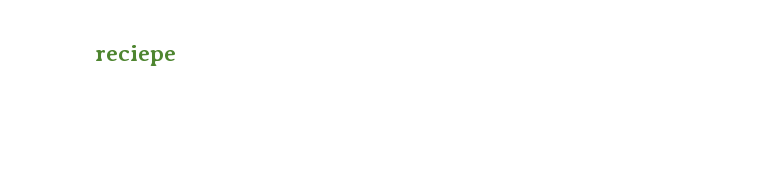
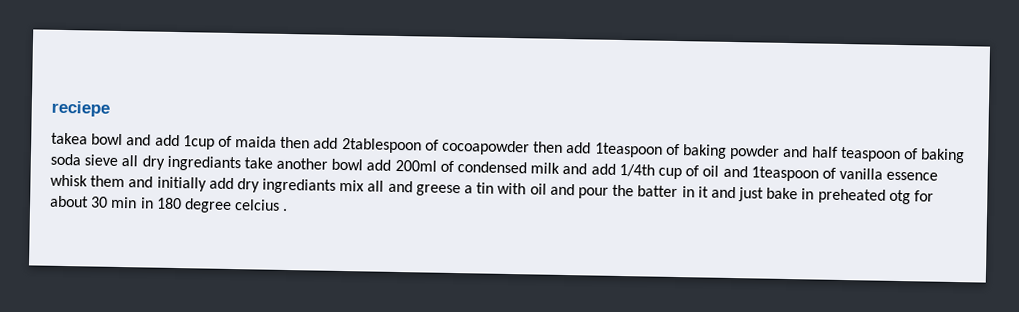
+ takea bowl and add 1cup of maida then add 2tablespoon of cocoapowder then add 1teaspoon of baking powder and half teaspoon of baking soda sieve all dry ingrediants take another bowl add 200ml of condensed milk and add 1/4th cup of oil and 1teaspoon of vanilla essence whisk them and initially add dry ingrediants mix all and greese a tin with oil and pour the batter in it and just bake in preheated otg for about 30 min in 180 degree celcius .

